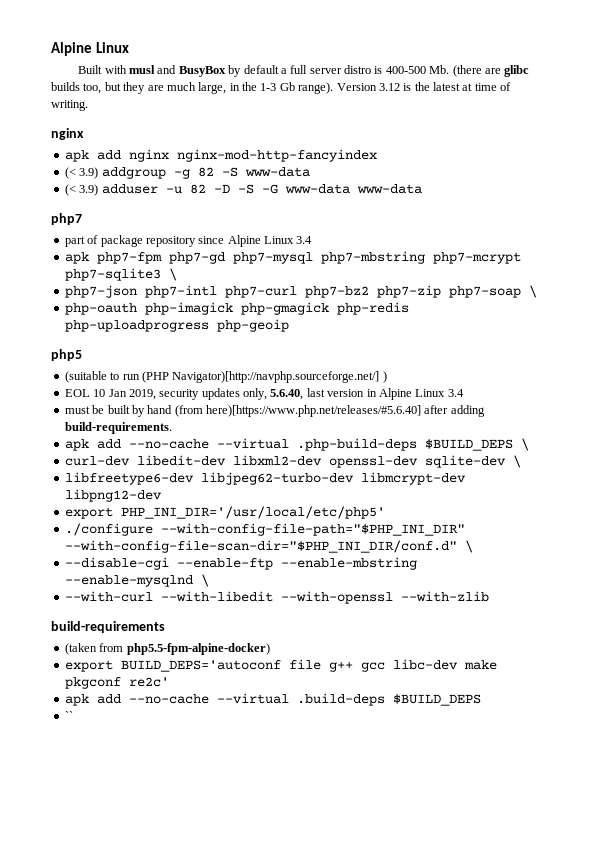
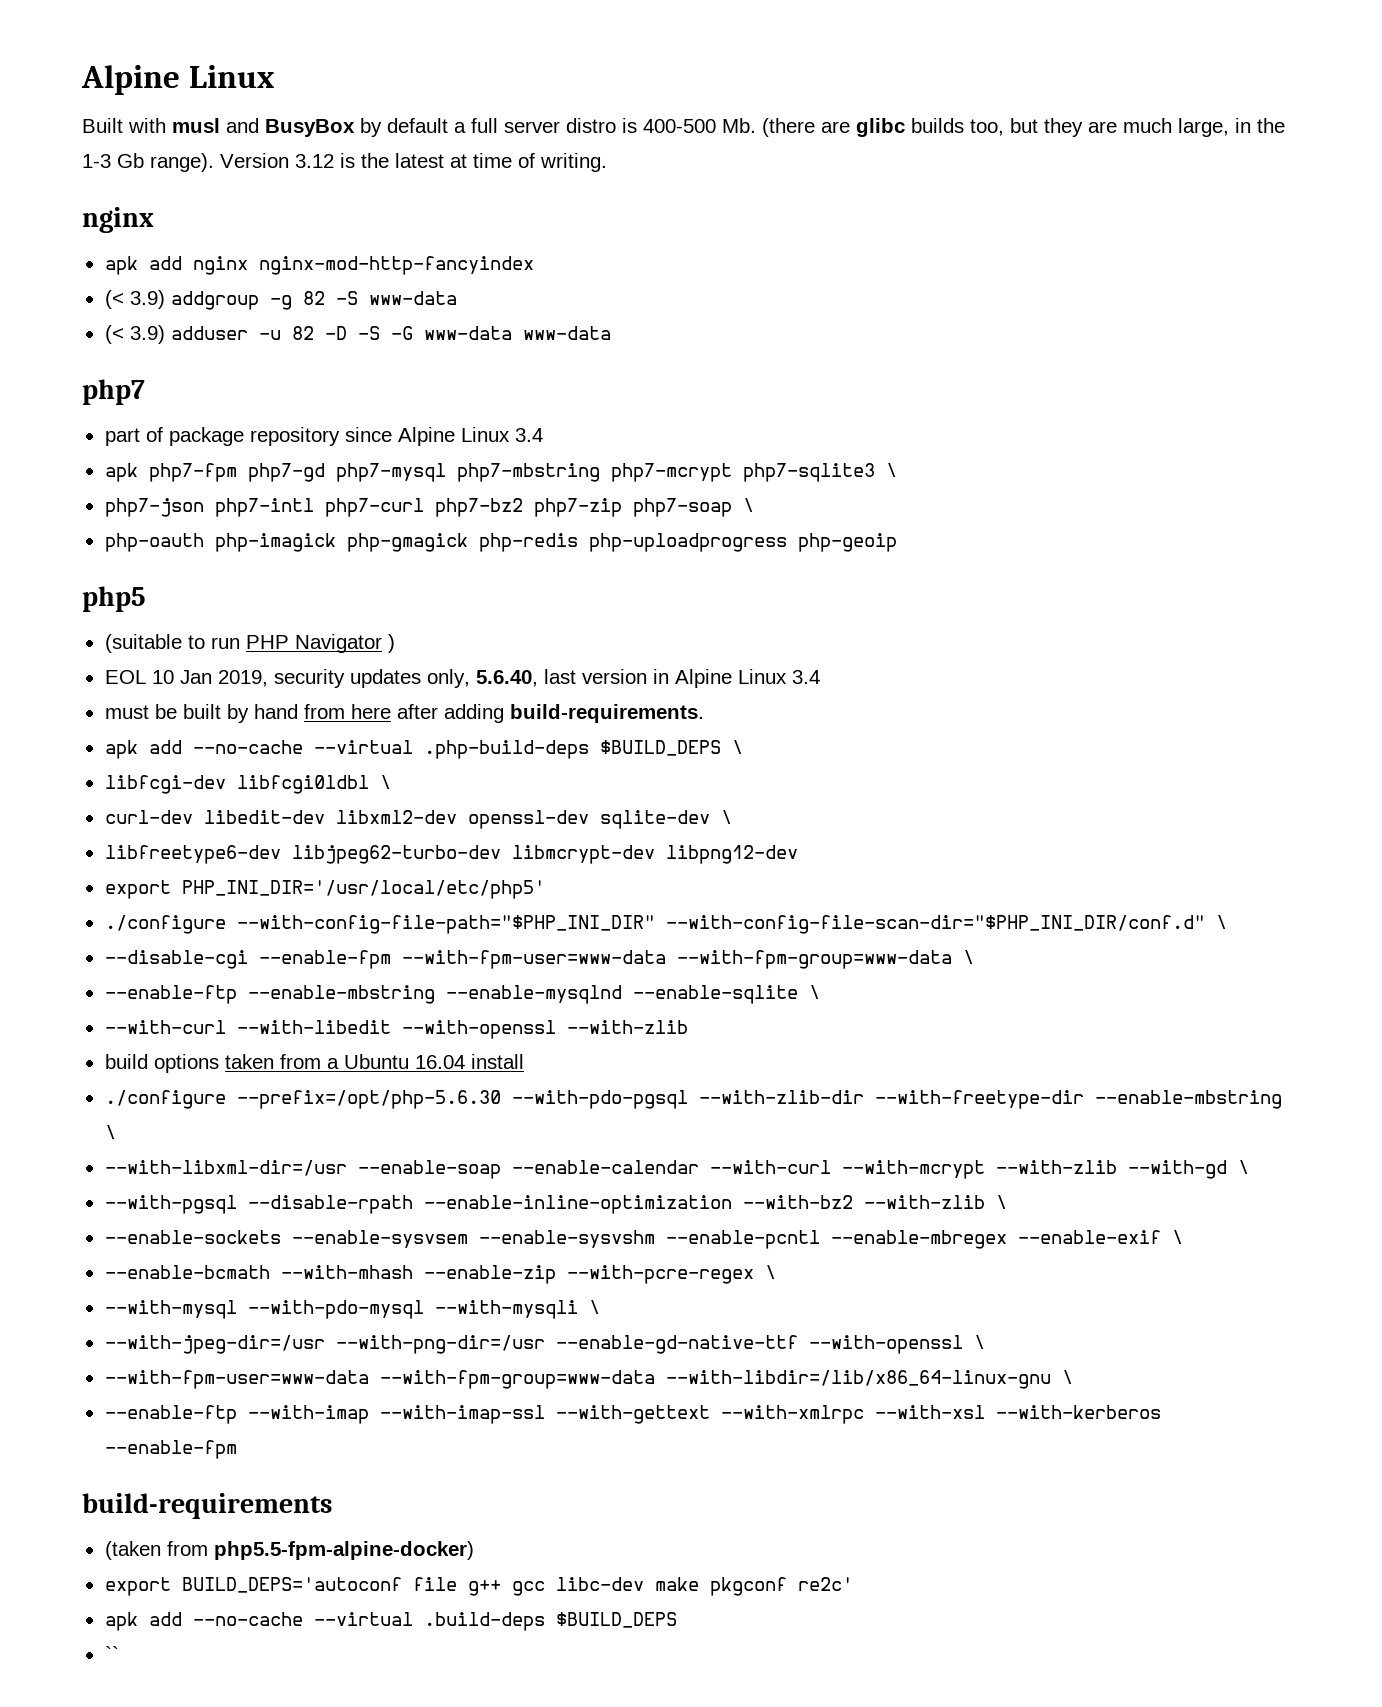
- (suitable to run (PHP Navigator)[http://navphp.sourceforge.net/] )
+ (suitable to run PHP Navigator )
- must be built by hand (from here)[https://www.php.net/releases/#5.6.40] after adding build-requirements.
+ must be built by hand from here after adding build-requirements.
+ libfcgi-dev libfcgi0ldbl \
- --disable-cgi --enable-ftp --enable-mbstring --enable-mysqlnd \
+ --disable-cgi --enable-fpm --with-fpm-user=www-data --with-fpm-group=www-data \
+ --enable-ftp --enable-mbstring --enable-mysqlnd --enable-sqlite \
+ build options taken from a Ubuntu 16.04 install
+ ./configure --prefix=/opt/php-5.6.30 --with-pdo-pgsql --with-zlib-dir --with-freetype-dir --enable-mbstring \
+ --with-libxml-dir=/usr --enable-soap --enable-calendar --with-curl --with-mcrypt --with-zlib --with-gd \
+ --with-pgsql --disable-rpath --enable-inline-optimization --with-bz2 --with-zlib \
+ --enable-sockets --enable-sysvsem --enable-sysvshm --enable-pcntl --enable-mbregex --enable-exif \
+ --enable-bcmath --with-mhash --enable-zip --with-pcre-regex \
+ --with-mysql --with-pdo-mysql --with-mysqli \
+ --with-jpeg-dir=/usr --with-png-dir=/usr --enable-gd-native-ttf --with-openssl \
+ --with-fpm-user=www-data --with-fpm-group=www-data --with-libdir=/lib/x86_64-linux-gnu \
+ --enable-ftp --with-imap --with-imap-ssl --with-gettext --with-xmlrpc --with-xsl --with-kerberos --enable-fpm

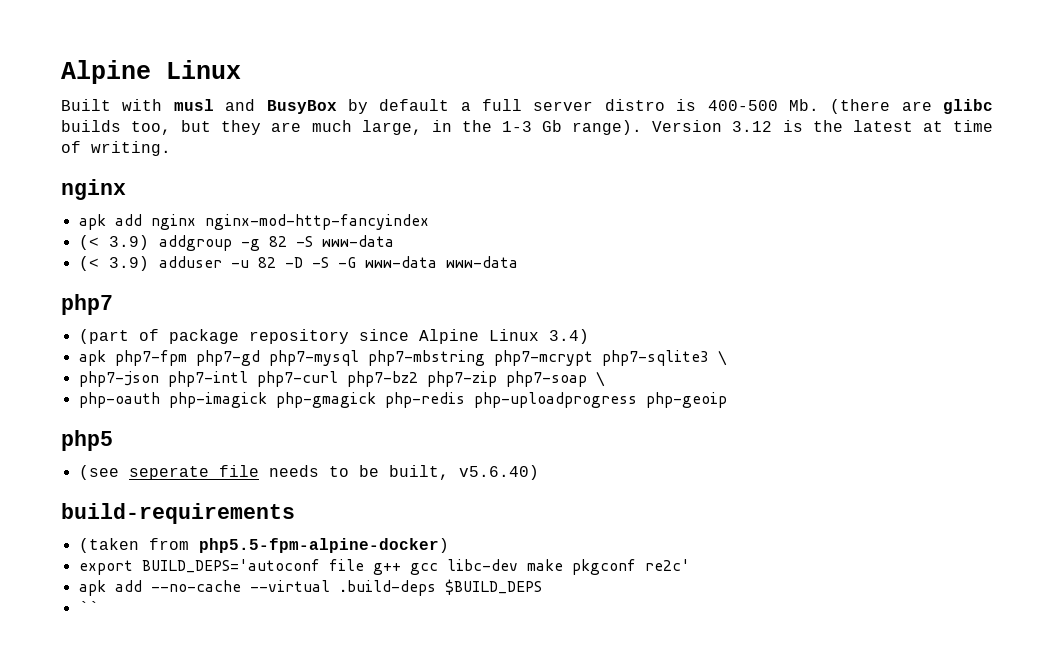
- part of package repository since Alpine Linux 3.4
+ (part of package repository since Alpine Linux 3.4)
- (suitable to run PHP Navigator )
- EOL 10 Jan 2019, security updates only, 5.6.40, last version in Alpine Linux 3.4
- must be built by hand from here after adding build-requirements.
- apk add --no-cache --virtual .php-build-deps $BUILD_DEPS \
- libfcgi-dev libfcgi0ldbl \
- curl-dev libedit-dev libxml2-dev openssl-dev sqlite-dev \
- libfreetype6-dev libjpeg62-turbo-dev libmcrypt-dev libpng12-dev
- export PHP_INI_DIR='/usr/local/etc/php5'
- ./configure --with-config-file-path="$PHP_INI_DIR" --with-config-file-scan-dir="$PHP_INI_DIR/conf.d" \
- --disable-cgi --enable-fpm --with-fpm-user=www-data --with-fpm-group=www-data \
- --enable-ftp --enable-mbstring --enable-mysqlnd --enable-sqlite \
- --with-curl --with-libedit --with-openssl --with-zlib
- build options taken from a Ubuntu 16.04 install
- ./configure --prefix=/opt/php-5.6.30 --with-pdo-pgsql --with-zlib-dir --with-freetype-dir --enable-mbstring \
- --with-libxml-dir=/usr --enable-soap --enable-calendar --with-curl --with-mcrypt --with-zlib --with-gd \
- --with-pgsql --disable-rpath --enable-inline-optimization --with-bz2 --with-zlib \
- --enable-sockets --enable-sysvsem --enable-sysvshm --enable-pcntl --enable-mbregex --enable-exif \
- --enable-bcmath --with-mhash --enable-zip --with-pcre-regex \
- --with-mysql --with-pdo-mysql --with-mysqli \
- --with-jpeg-dir=/usr --with-png-dir=/usr --enable-gd-native-ttf --with-openssl \
- --with-fpm-user=www-data --with-fpm-group=www-data --with-libdir=/lib/x86_64-linux-gnu \
- --enable-ftp --with-imap --with-imap-ssl --with-gettext --with-xmlrpc --with-xsl --with-kerberos --enable-fpm
+ (see seperate file needs to be built, v5.6.40)

